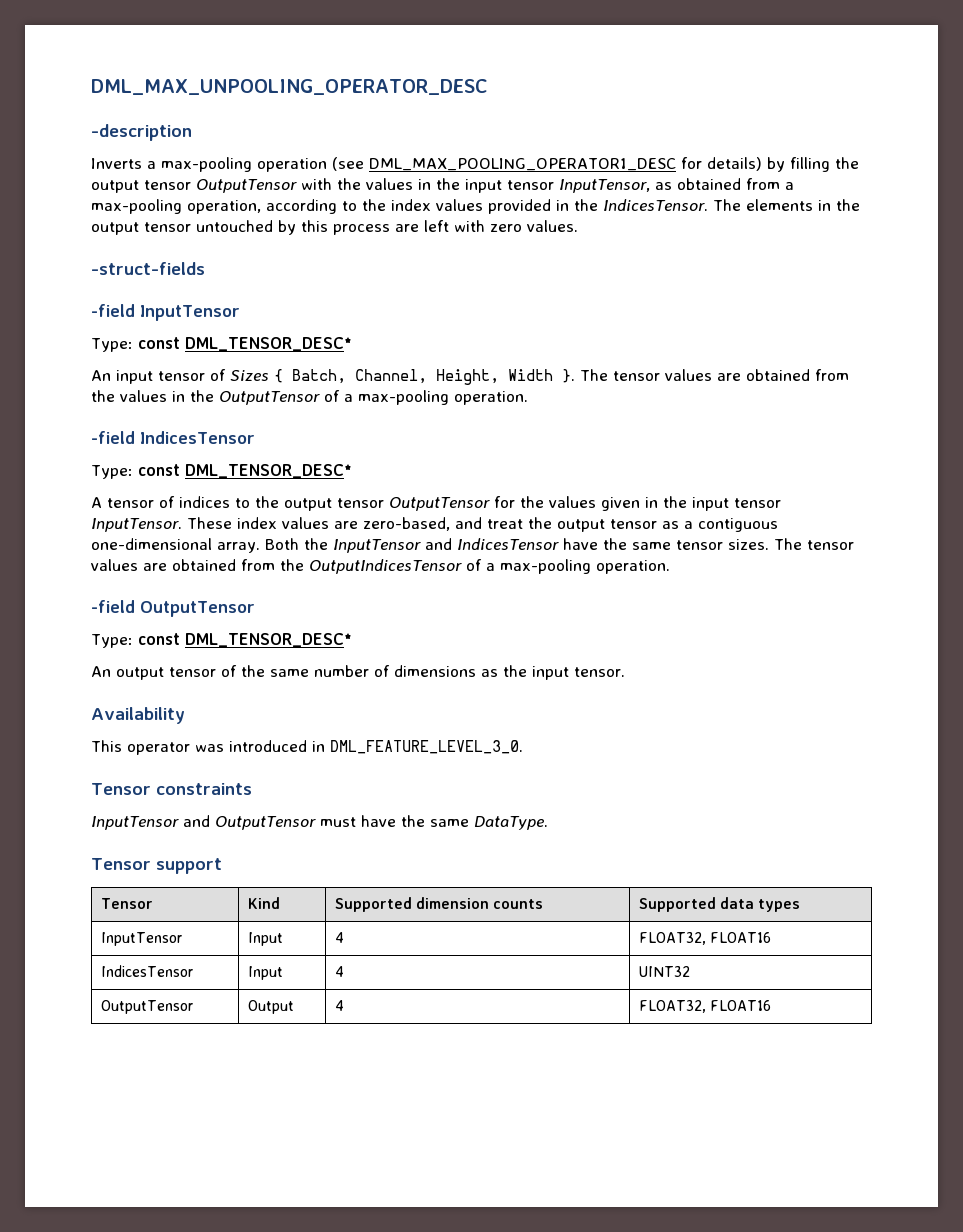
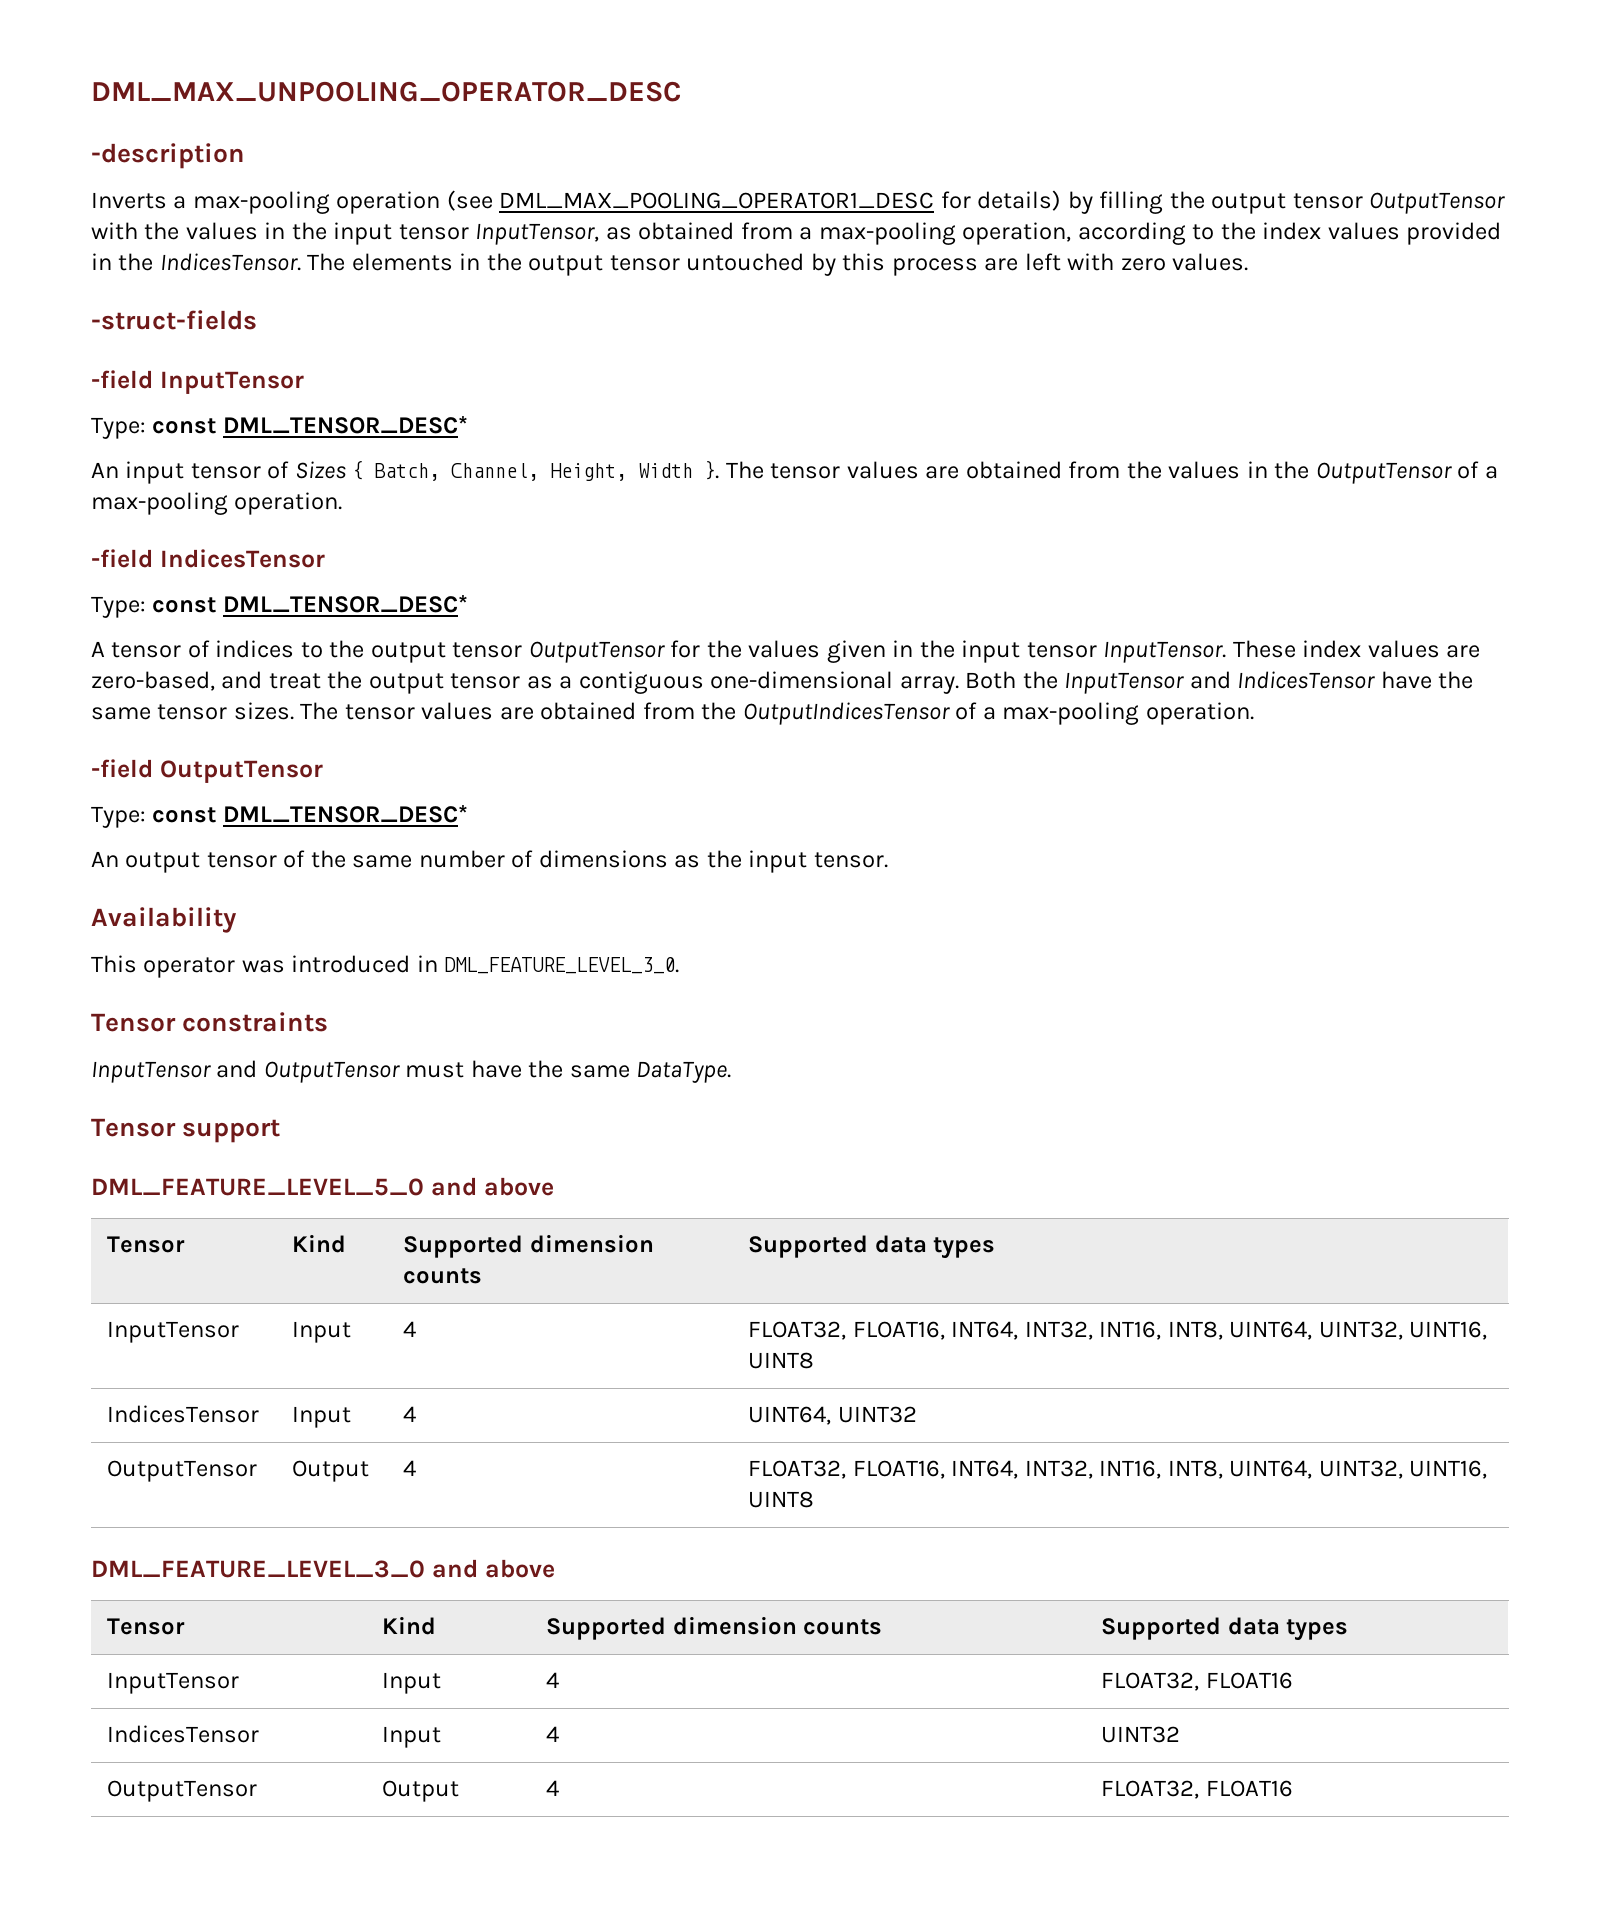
+ DML_FEATURE_LEVEL_5_0 and above
+ Tensor | Kind | Supported dimension counts | Supported data types
+ InputTensor | Input | 4 | FLOAT32, FLOAT16, INT64, INT32, INT16, INT8, UINT64, UINT32, UINT16, UINT8
+ IndicesTensor | Input | 4 | UINT64, UINT32
+ OutputTensor | Output | 4 | FLOAT32, FLOAT16, INT64, INT32, INT16, INT8, UINT64, UINT32, UINT16, UINT8
+ DML_FEATURE_LEVEL_3_0 and above

